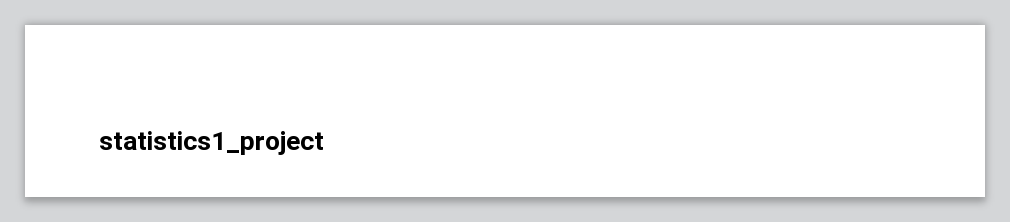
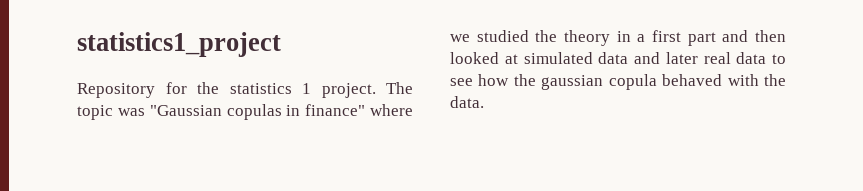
+ Repository for the statistics 1 project. The topic was "Gaussian copulas in finance" where we studied the theory in a first part and then looked at simulated data and later real data to see how the gaussian copula behaved with the data.

